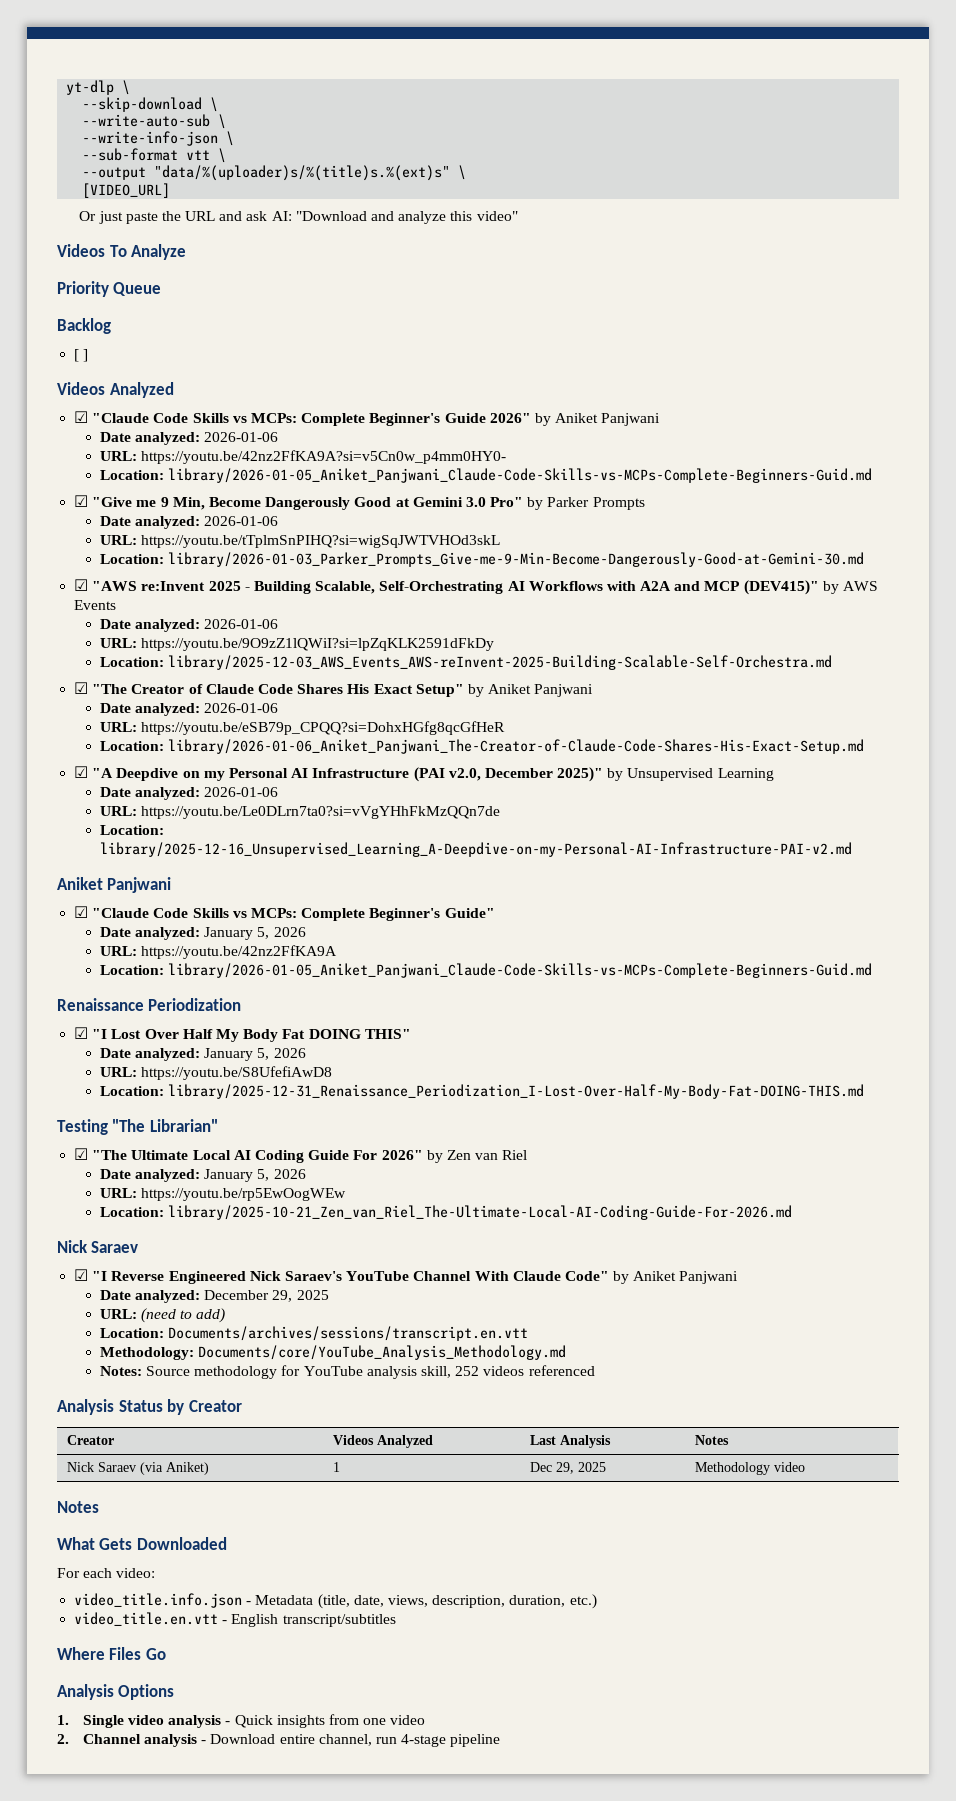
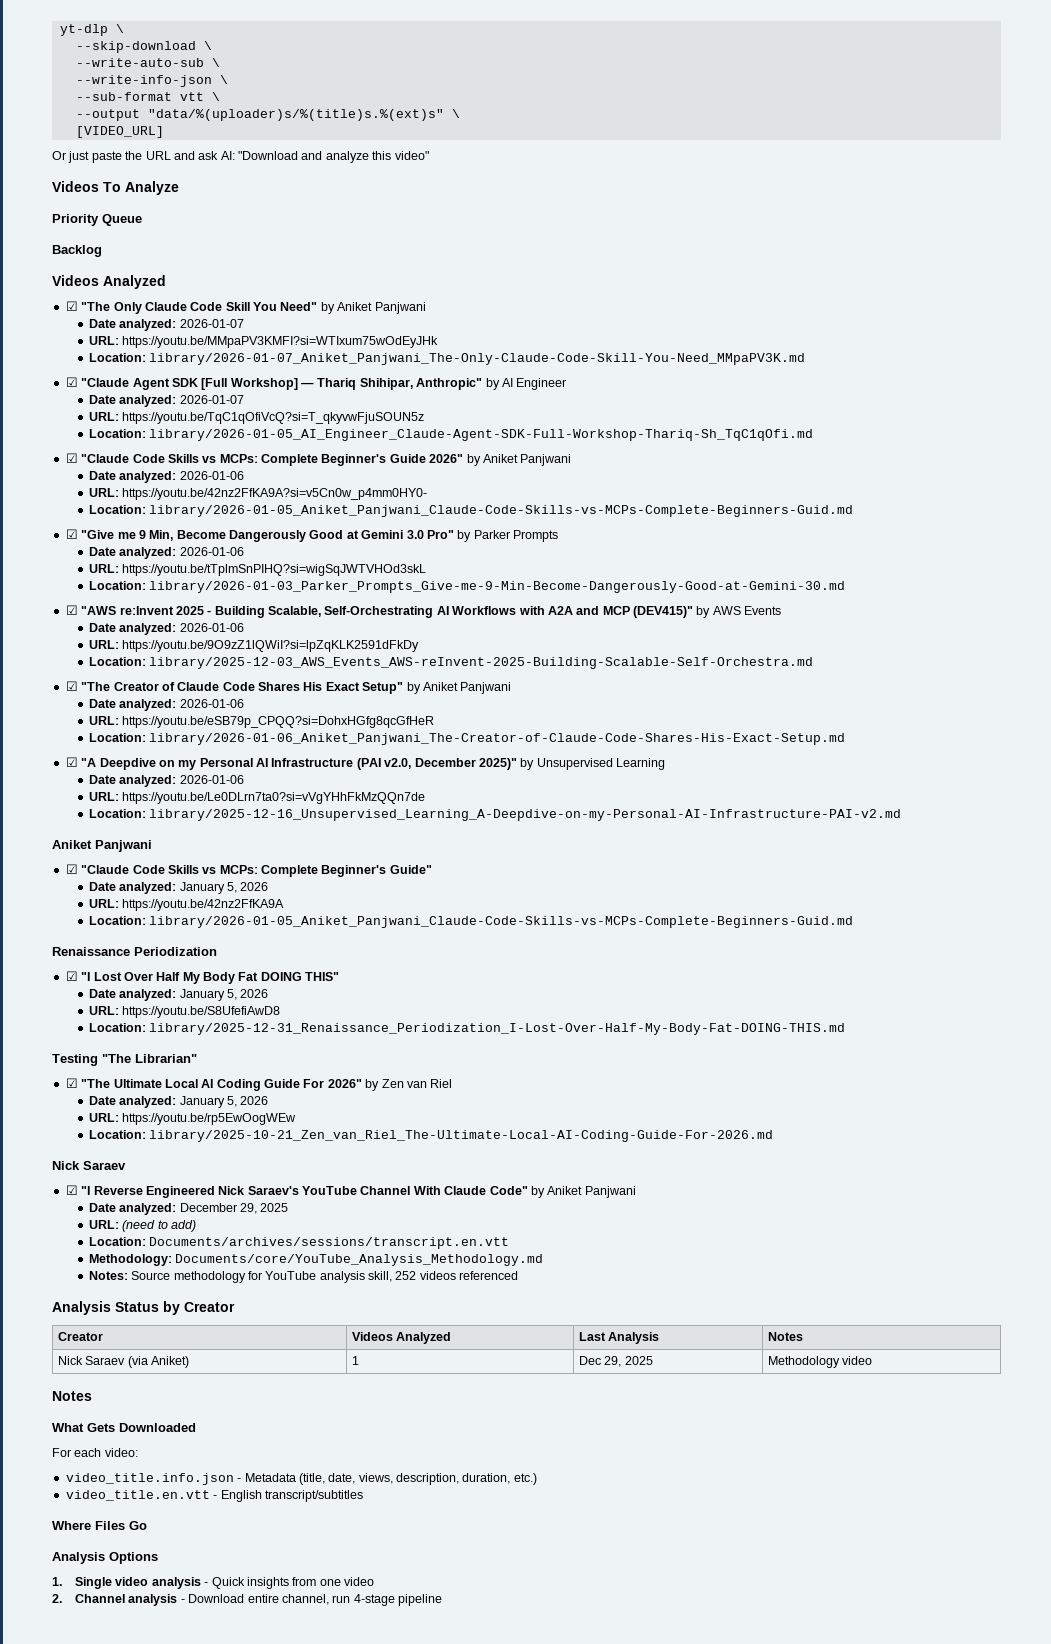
  Backlog
- [ ]
  Videos Analyzed
+ ☑ "The Only Claude Code Skill You Need" by Aniket Panjwani
+ Date analyzed: 2026-01-07
+ URL: https://youtu.be/MMpaPV3KMFI?si=WTIxum75wOdEyJHk
+ Location: library/2026-01-07_Aniket_Panjwani_The-Only-Claude-Code-Skill-You-Need_MMpaPV3K.md
+ ☑ "Claude Agent SDK [Full Workshop] — Thariq Shihipar, Anthropic" by AI Engineer
+ Date analyzed: 2026-01-07
+ URL: https://youtu.be/TqC1qOfiVcQ?si=T_qkyvwFjuSOUN5z
+ Location: library/2026-01-05_AI_Engineer_Claude-Agent-SDK-Full-Workshop-Thariq-Sh_TqC1qOfi.md

